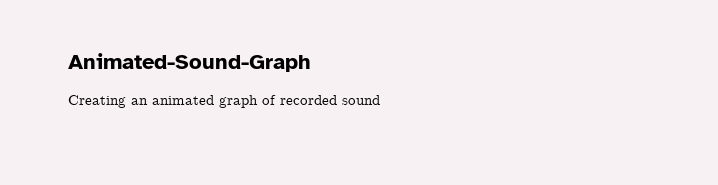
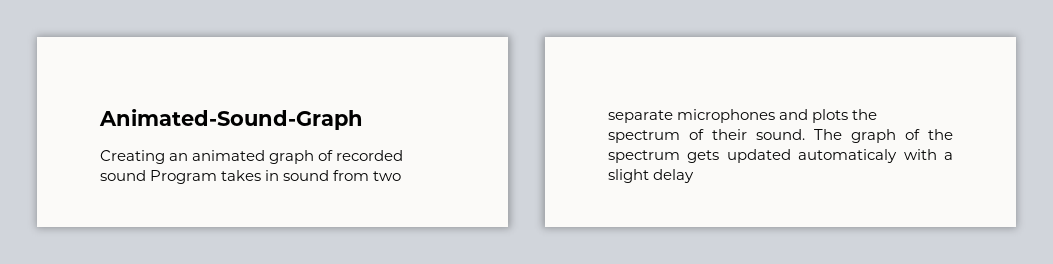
- Creating an animated graph of recorded sound
+ Creating an animated graph of recorded sound Program takes in sound from two separate microphones and plots the spectrum of their sound. The graph of the spectrum gets updated automaticaly with a slight delay

